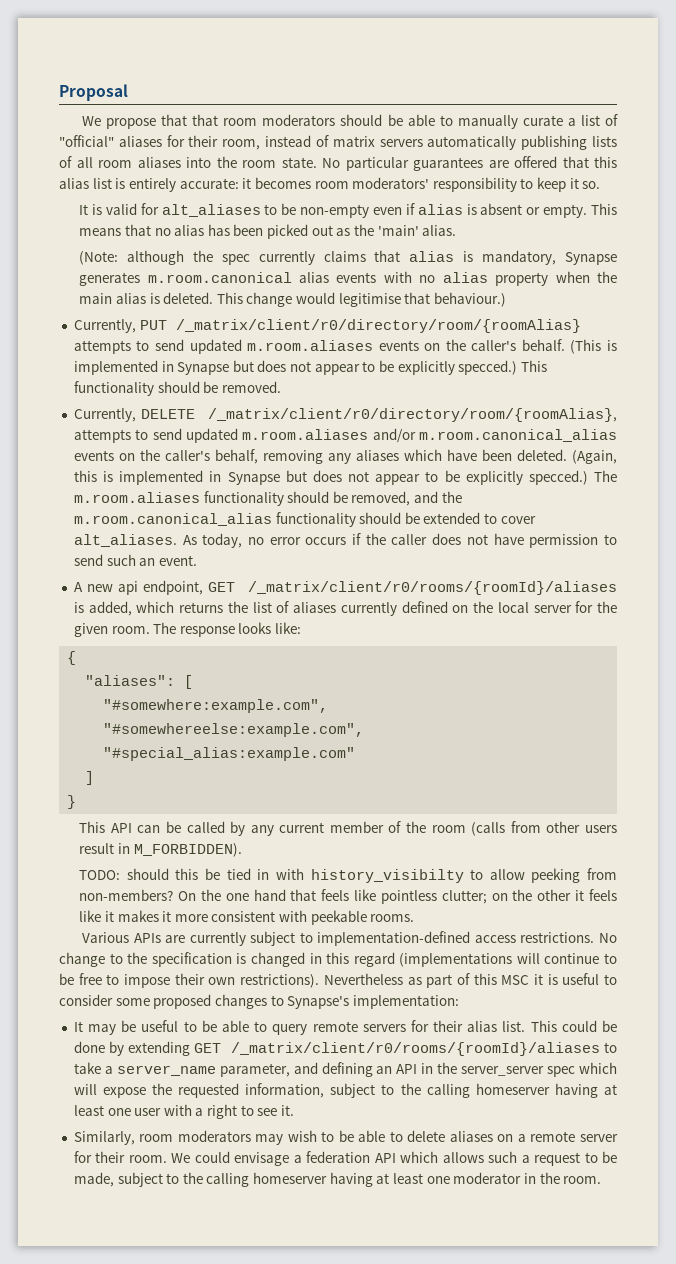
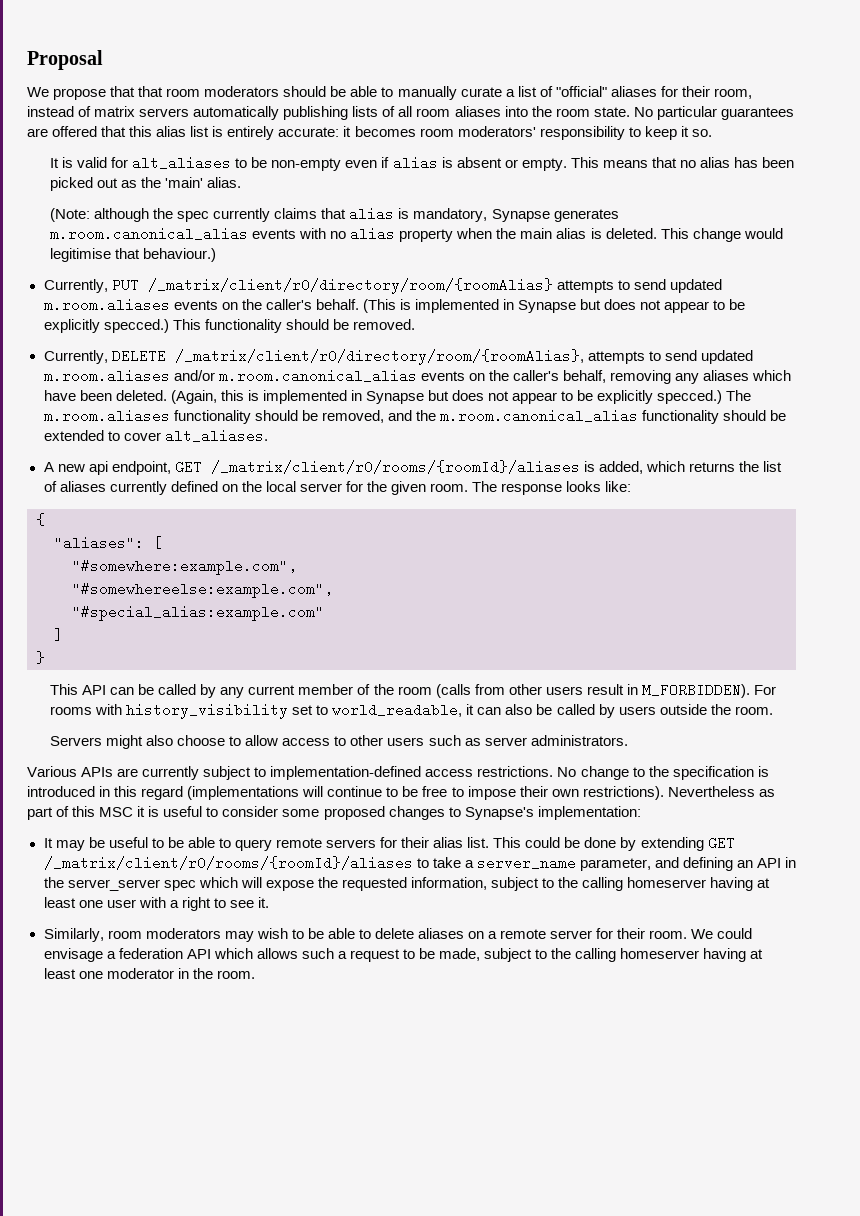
- (Note: although the spec currently claims that alias is mandatory, Synapse generates m.room.canonical alias events with no alias property when the main alias is deleted.
+ (Note: although the spec currently claims that alias is mandatory, Synapse generates m.room.canonical_alias events with no alias property when the main alias is deleted.
- As today, no error occurs if the caller does not have permission to send such an event.
- This API can be called by any current member of the room (calls from other users result in M_FORBIDDEN).
- TODO: should this be tied in with history_visibilty to allow peeking from non-members? On the one hand that feels like pointless clutter; on the other it feels like it makes it more consistent with peekable rooms.
+ This API can be called by any current member of the room (calls from other users result in M_FORBIDDEN). For rooms with history_visibility set to world_readable, it can also be called by users outside the room.
+ Servers might also choose to allow access to other users such as server administrators.
- No change to the specification is changed in this regard (implementations will continue to be free to impose their own restrictions).
+ No change to the specification is introduced in this regard (implementations will continue to be free to impose their own restrictions).

